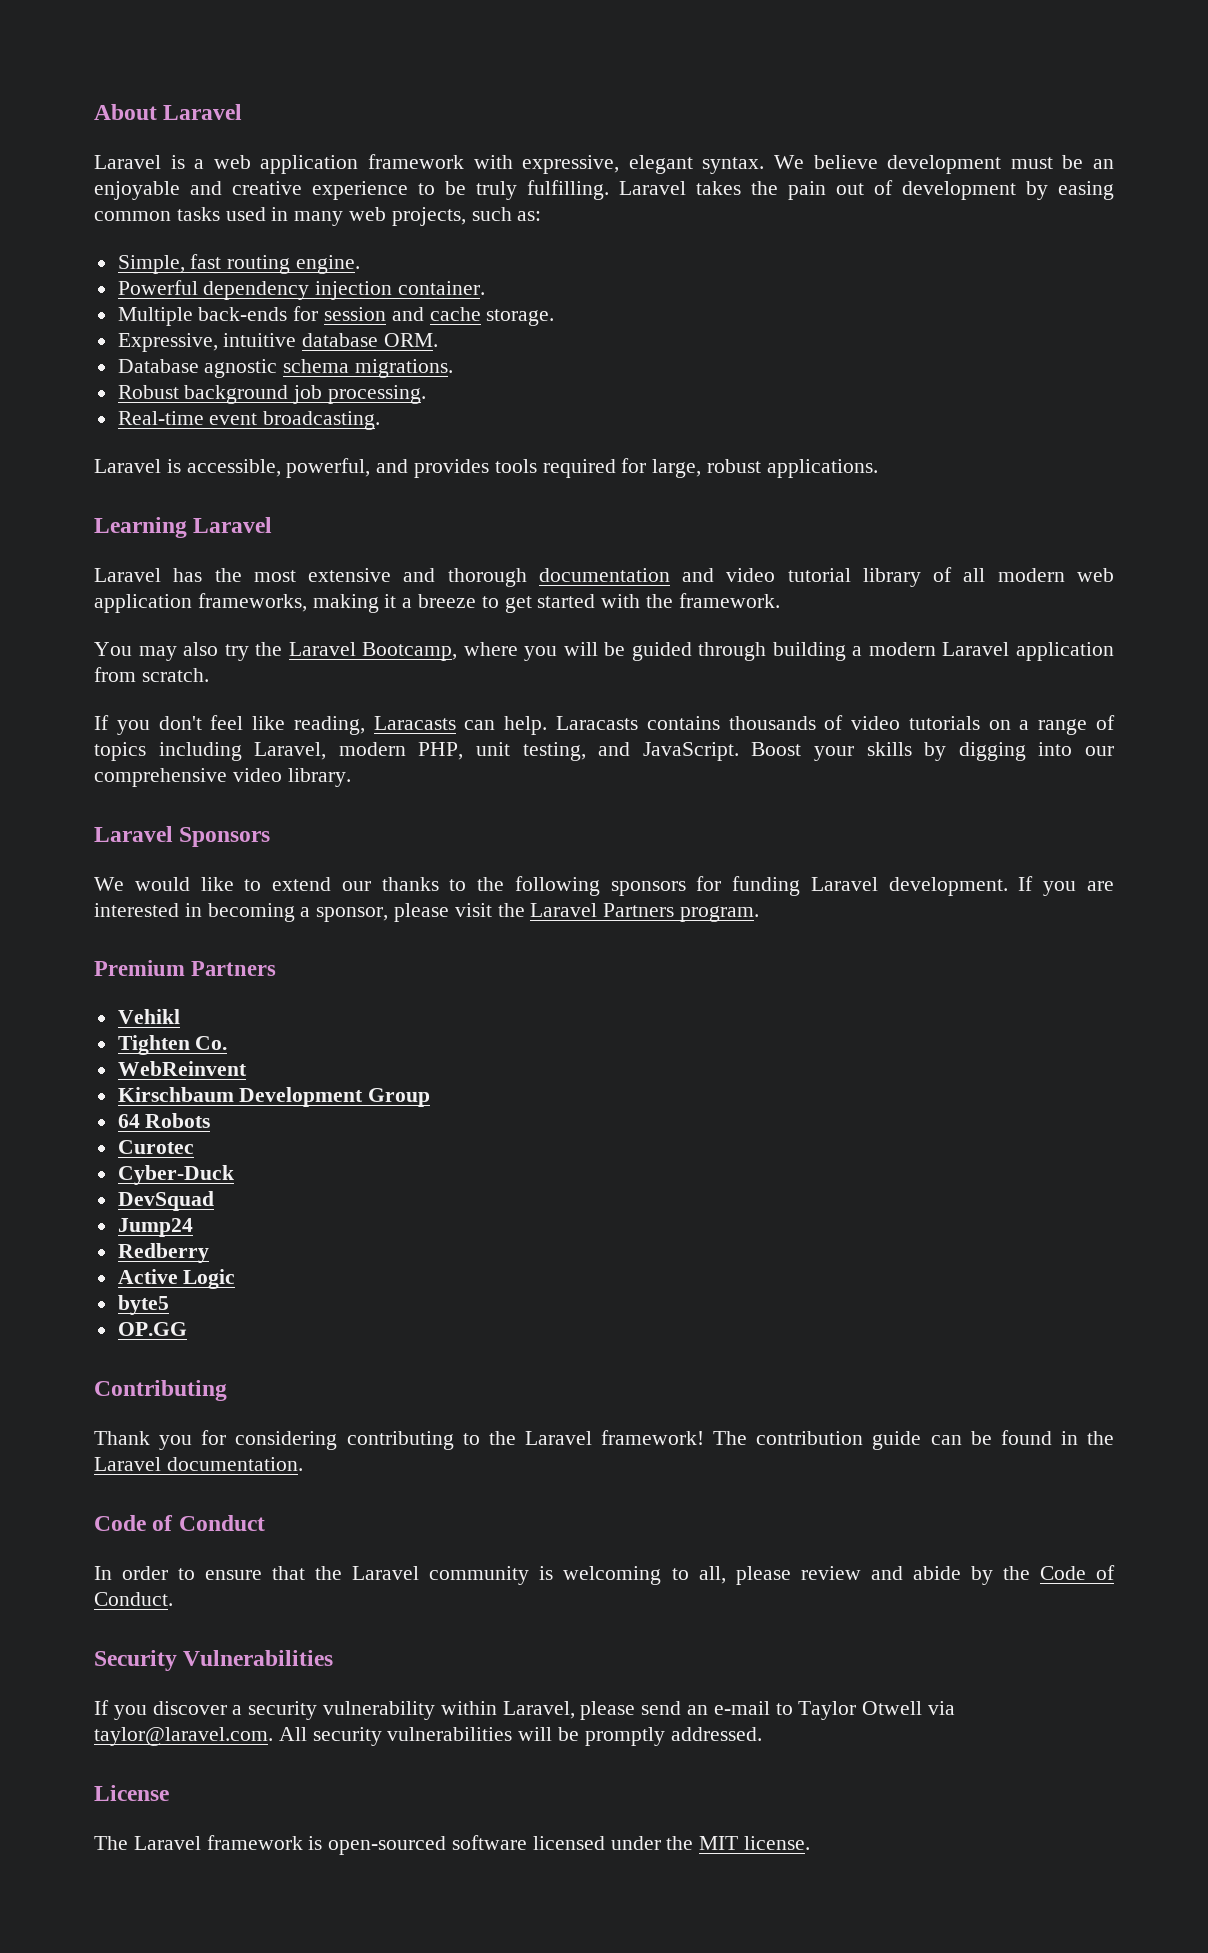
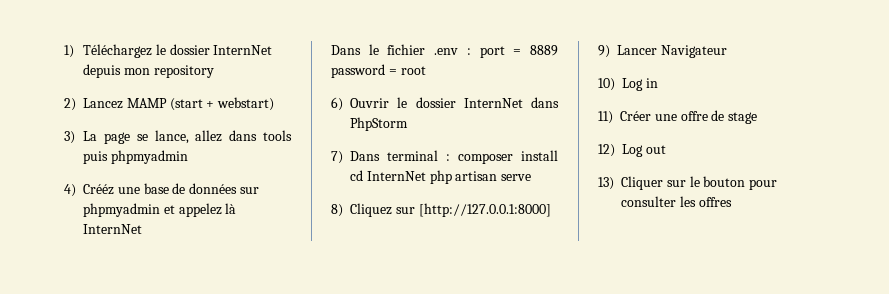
- About Laravel
- Laravel is a web application framework with expressive, elegant syntax. We believe development must be an enjoyable and creative experience to be truly fulfilling. Laravel takes the pain out of development by easing common tasks used in many web projects, such as:
- Simple, fast routing engine.
- Powerful dependency injection container.
- Multiple back-ends for session and cache storage.
- Expressive, intuitive database ORM.
- Database agnostic schema migrations.
- Robust background job processing.
- Real-time event broadcasting.
- Laravel is accessible, powerful, and provides tools required for large, robust applications.
- Learning Laravel
- Laravel has the most extensive and thorough documentation and video tutorial library of all modern web application frameworks, making it a breeze to get started with the framework.
- You may also try the Laravel Bootcamp, where you will be guided through building a modern Laravel application from scratch.
- If you don't feel like reading, Laracasts can help. Laracasts contains thousands of video tutorials on a range of topics including Laravel, modern PHP, unit testing, and JavaScript. Boost your skills by digging into our comprehensive video library.
- Laravel Sponsors
- We would like to extend our thanks to the following sponsors for funding Laravel development. If you are interested in becoming a sponsor, please visit the Laravel Partners program.
- Premium Partners
- Vehikl
- Tighten Co.
- WebReinvent
- Kirschbaum Development Group
- 64 Robots
- Curotec
- Cyber-Duck
- DevSquad
- Jump24
- Redberry
- Active Logic
- byte5
- OP.GG
- Contributing
- Thank you for considering contributing to the Laravel framework! The contribution guide can be found in the Laravel documentation.
- Code of Conduct
- In order to ensure that the Laravel community is welcoming to all, please review and abide by the Code of Conduct.
- Security Vulnerabilities
- If you discover a security vulnerability within Laravel, please send an e-mail to Taylor Otwell via taylor@laravel.com. All security vulnerabilities will be promptly addressed.
- License
- The Laravel framework is open-sourced software licensed under the MIT license.
+ 1) Téléchargez le dossier InternNet depuis mon repository
+ 2) Lancez MAMP (start + webstart)
+ 3) La page se lance, allez dans tools puis phpmyadmin
+ 4) Crééz une base de données sur phpmyadmin et appelez là InternNet
+ Dans le fichier .env : port = 8889 password = root
+ 6) Ouvrir le dossier InternNet dans PhpStorm
+ 7) Dans terminal : composer install cd InternNet php artisan serve
+ 8) Cliquez sur [http://127.0.0.1:8000]
+ 9) Lancer Navigateur
+ 10) Log in
+ 11) Créer une offre de stage
+ 12) Log out
+ 13) Cliquer sur le bouton pour consulter les offres

